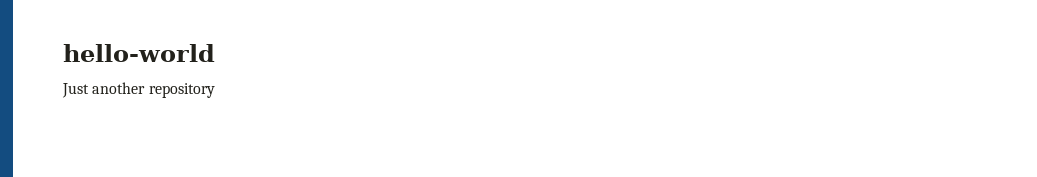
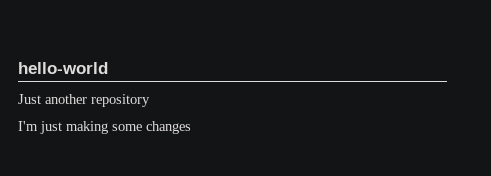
+ I'm just making some changes

